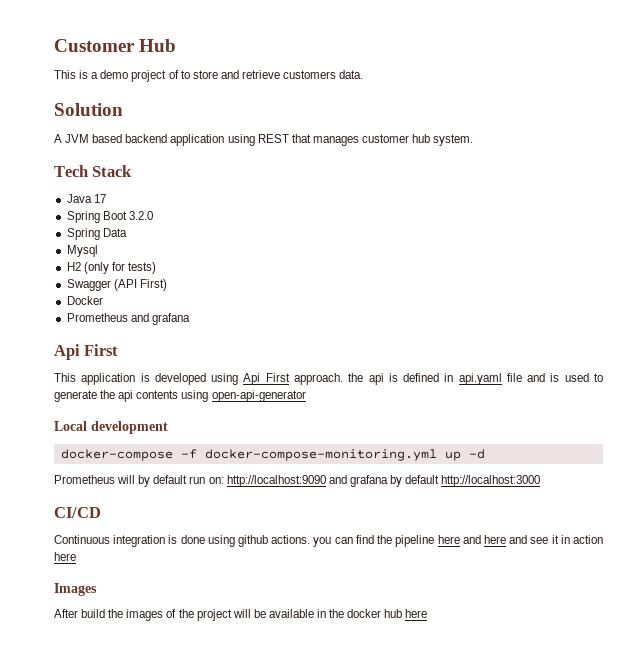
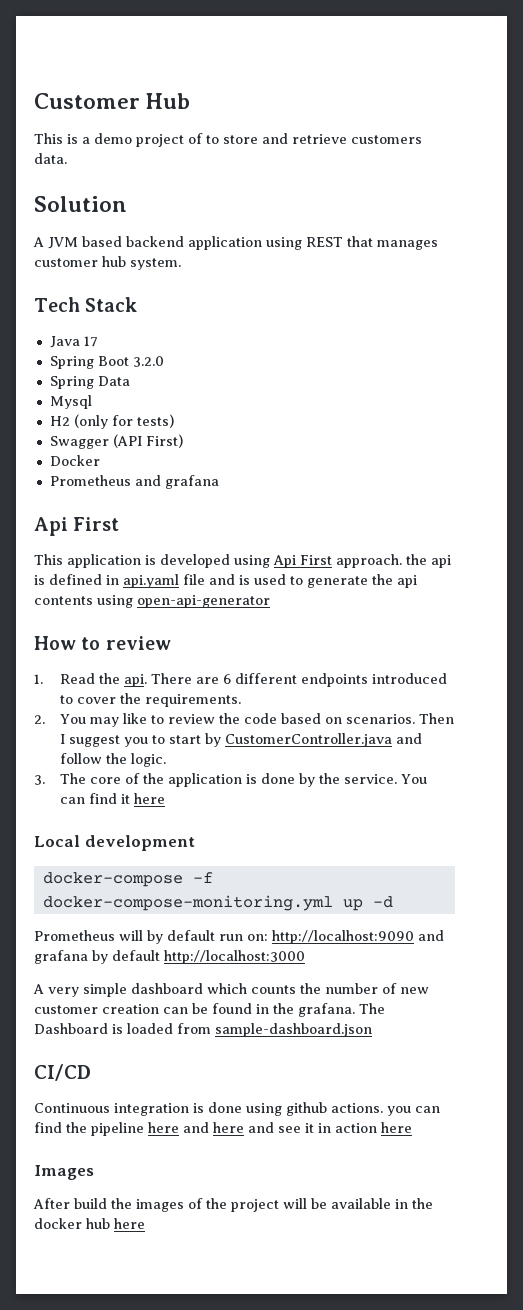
+ How to review
+ 1. Read the api. There are 6 different endpoints introduced to cover the requirements.
+ 2. You may like to review the code based on scenarios. Then I suggest you to start by CustomerController.java and follow the logic.
+ 3. The core of the application is done by the service. You can find it here
+ A very simple dashboard which counts the number of new customer creation can be found in the grafana. The Dashboard is loaded from sample-dashboard.json

